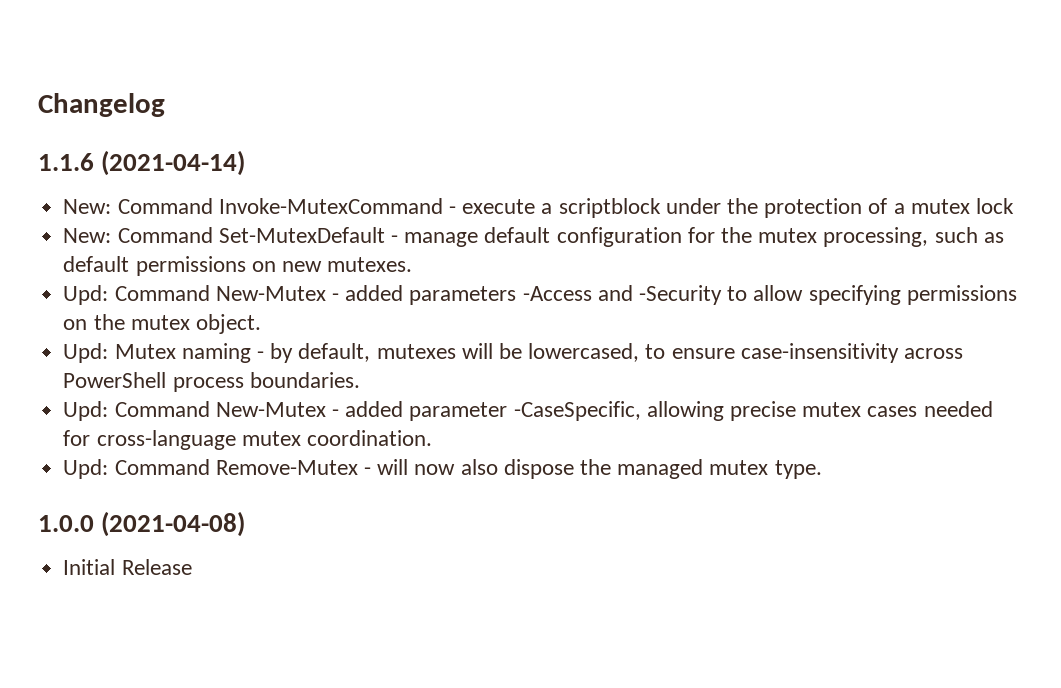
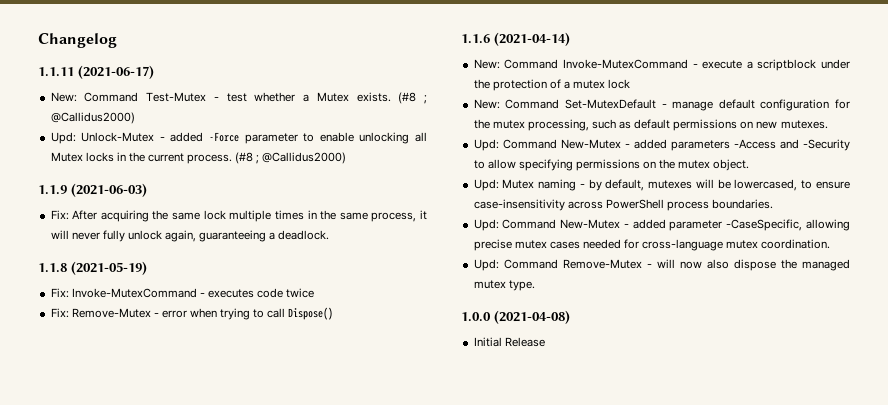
+ 1.1.11 (2021-06-17)
+ New: Command Test-Mutex - test whether a Mutex exists. (#8 ; @Callidus2000)
+ Upd: Unlock-Mutex - added -Force parameter to enable unlocking all Mutex locks in the current process. (#8 ; @Callidus2000)
+ 1.1.9 (2021-06-03)
+ Fix: After acquiring the same lock multiple times in the same process, it will never fully unlock again, guaranteeing a deadlock.
+ 1.1.8 (2021-05-19)
+ Fix: Invoke-MutexCommand - executes code twice
+ Fix: Remove-Mutex - error when trying to call Dispose()

